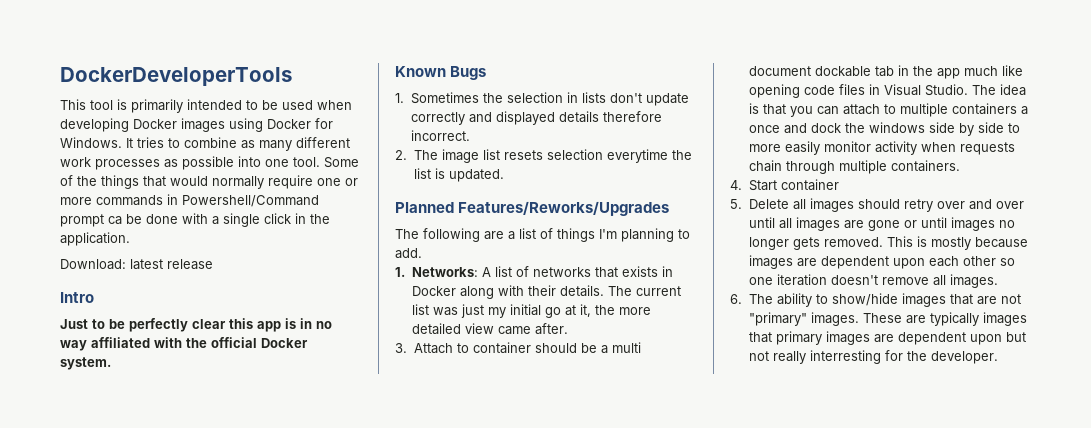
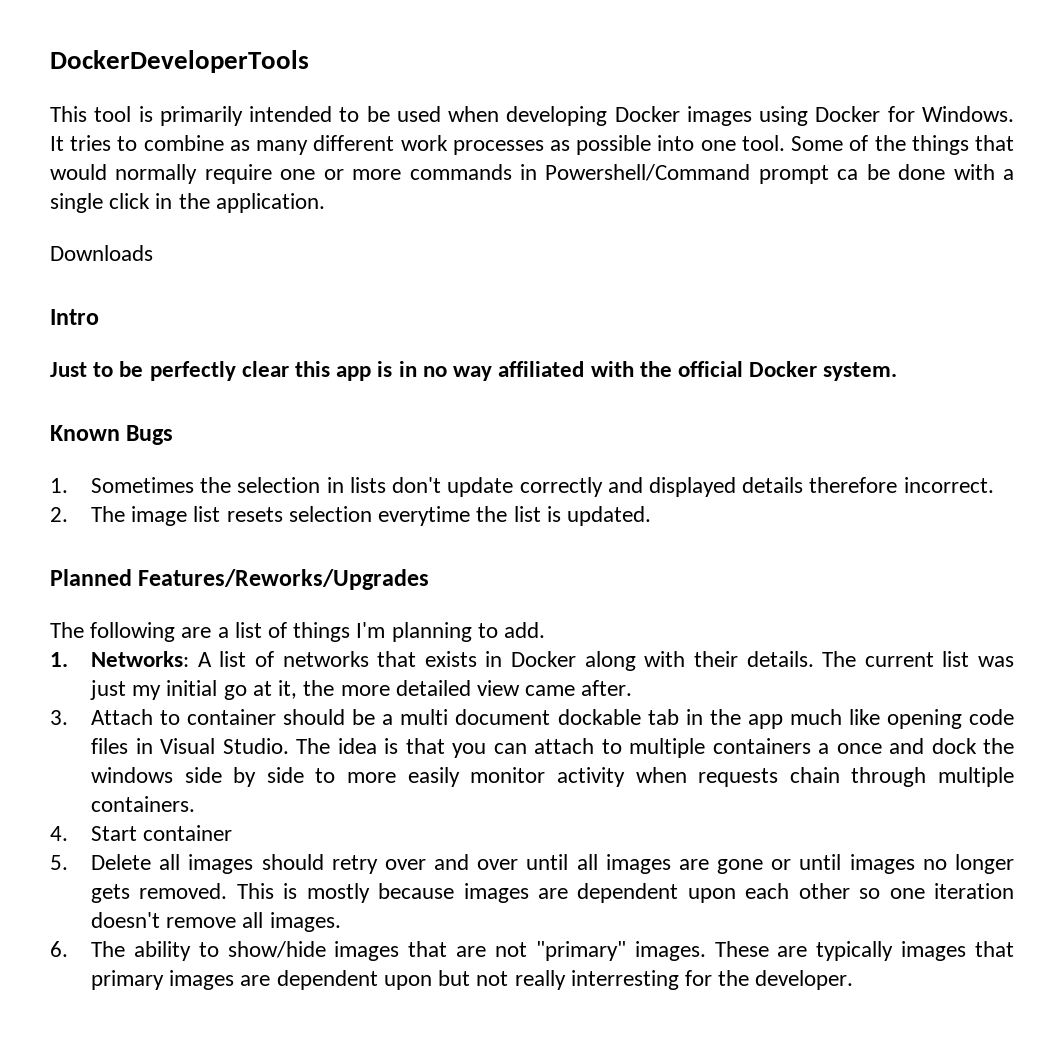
- Download: latest release
+ Downloads

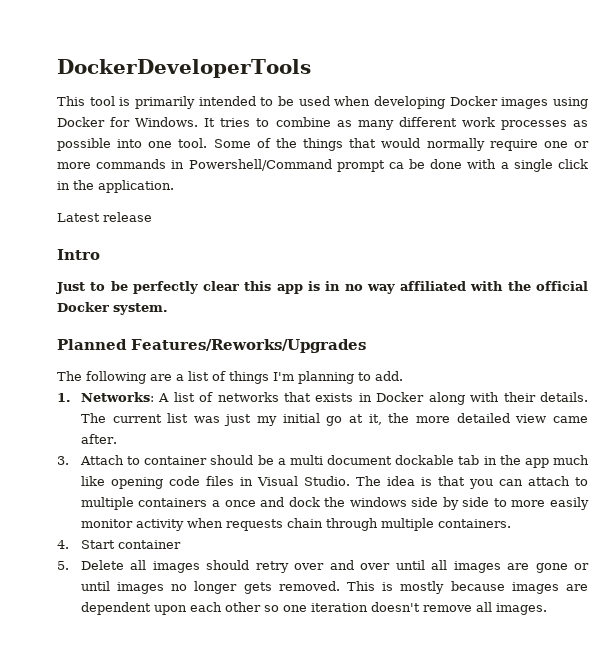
- Downloads
+ Latest release
- Known Bugs
- 1. Sometimes the selection in lists don't update correctly and displayed details therefore incorrect.
- 2. The image list resets selection everytime the list is updated.
- 6. The ability to show/hide images that are not "primary" images. These are typically images that primary images are dependent upon but not really interresting for the developer.

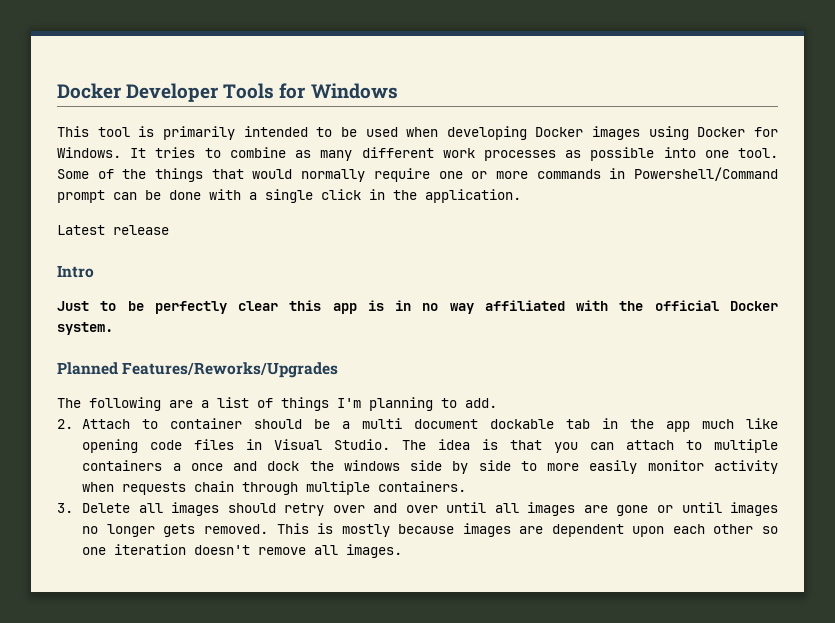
- DockerDeveloperTools
+ Docker Developer Tools for Windows
- Some of the things that would normally require one or more commands in Powershell/Command prompt ca be done with a single click in the application.
+ Some of the things that would normally require one or more commands in Powershell/Command prompt can be done with a single click in the application.
- 1. Networks: A list of networks that exists in Docker along with their details. The current list was just my initial go at it, the more detailed view came after.
- 3. Attach to container should be a multi document dockable tab in the app much like opening code files in Visual Studio.
+ 2. Attach to container should be a multi document dockable tab in the app much like opening code files in Visual Studio.
- 4. Start container
- 5. Delete all images should retry over and over until all images are gone or until images no longer gets removed.
+ 3. Delete all images should retry over and over until all images are gone or until images no longer gets removed.

